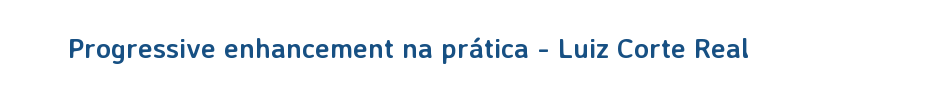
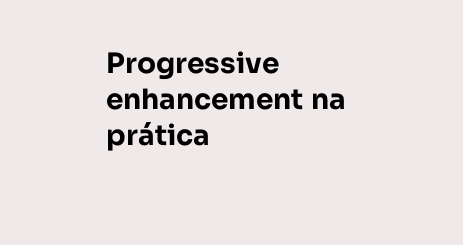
- Progressive enhancement na prática - Luiz Corte Real
+ Progressive enhancement na prática

